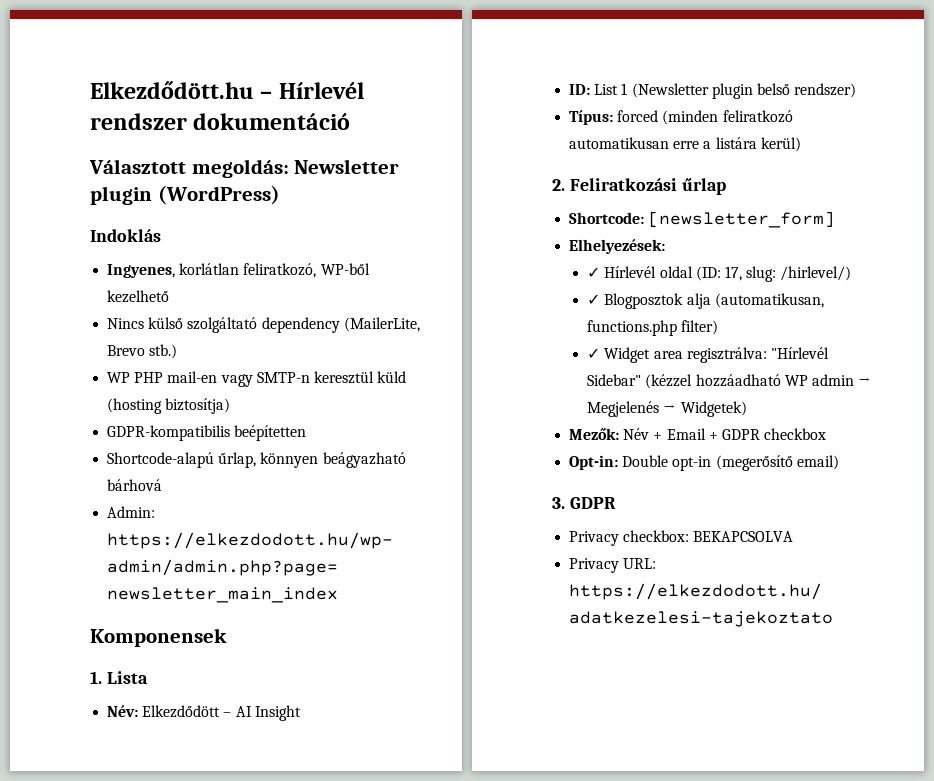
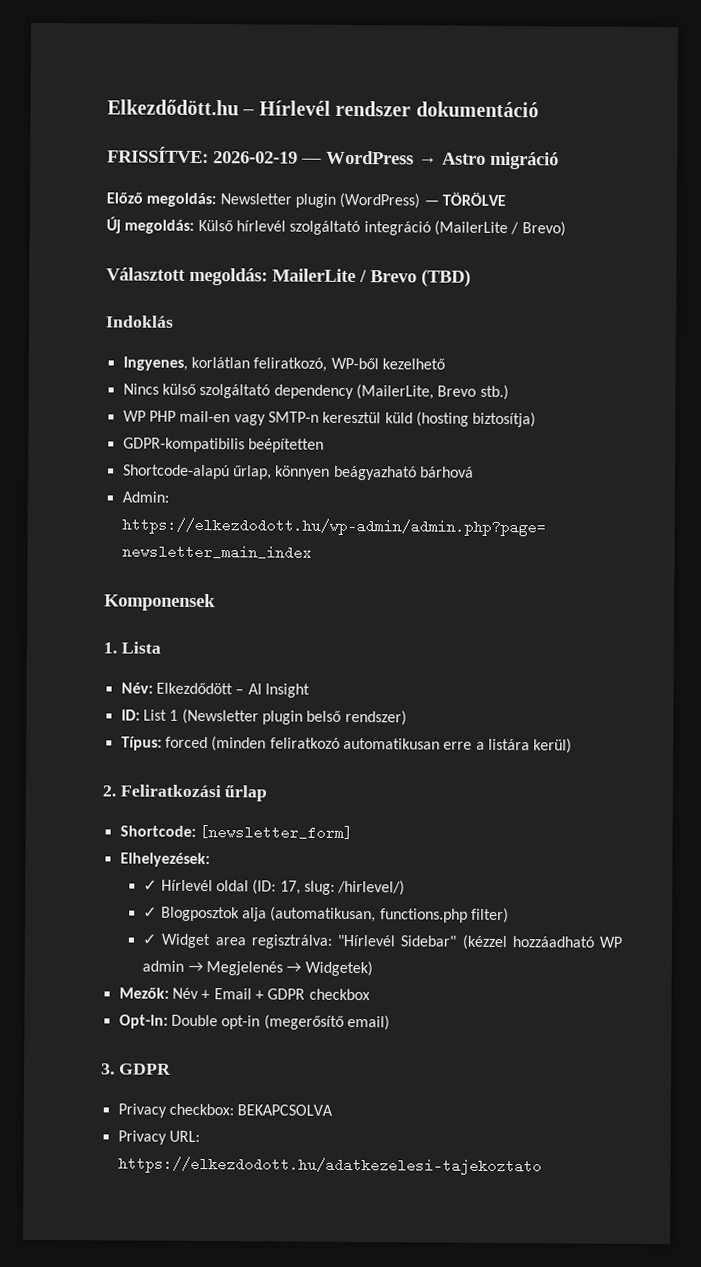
- Választott megoldás: Newsletter plugin (WordPress)
+ FRISSÍTVE: 2026-02-19 — WordPress → Astro migráció
+ Előző megoldás: Newsletter plugin (WordPress) — TÖRÖLVE
+ Új megoldás: Külső hírlevél szolgáltató integráció (MailerLite / Brevo)
+ Választott megoldás: MailerLite / Brevo (TBD)

